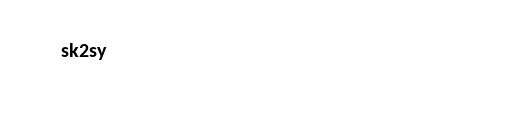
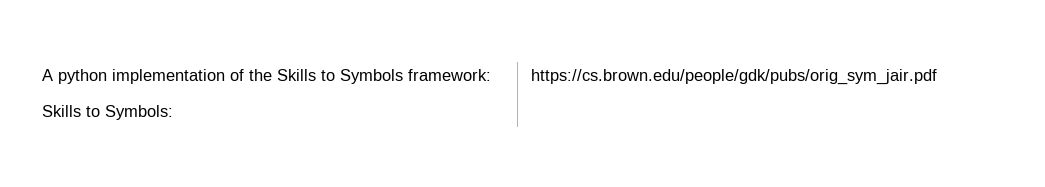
- sk2sy
+ A python implementation of the Skills to Symbols framework:
+ Skills to Symbols: https://cs.brown.edu/people/gdk/pubs/orig_sym_jair.pdf

